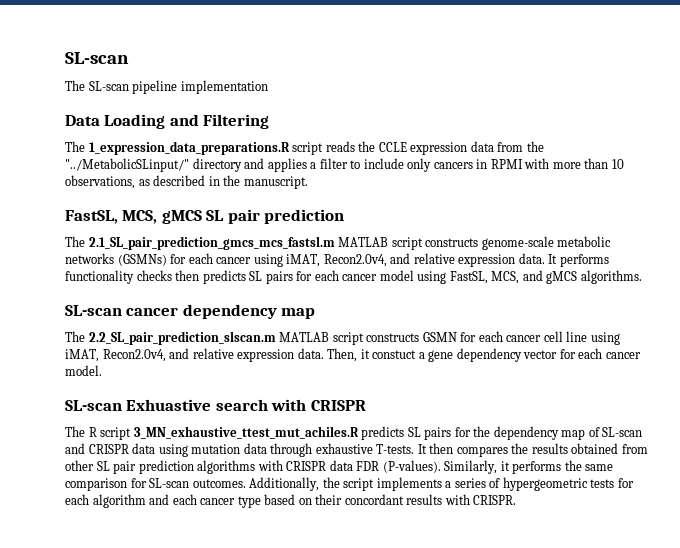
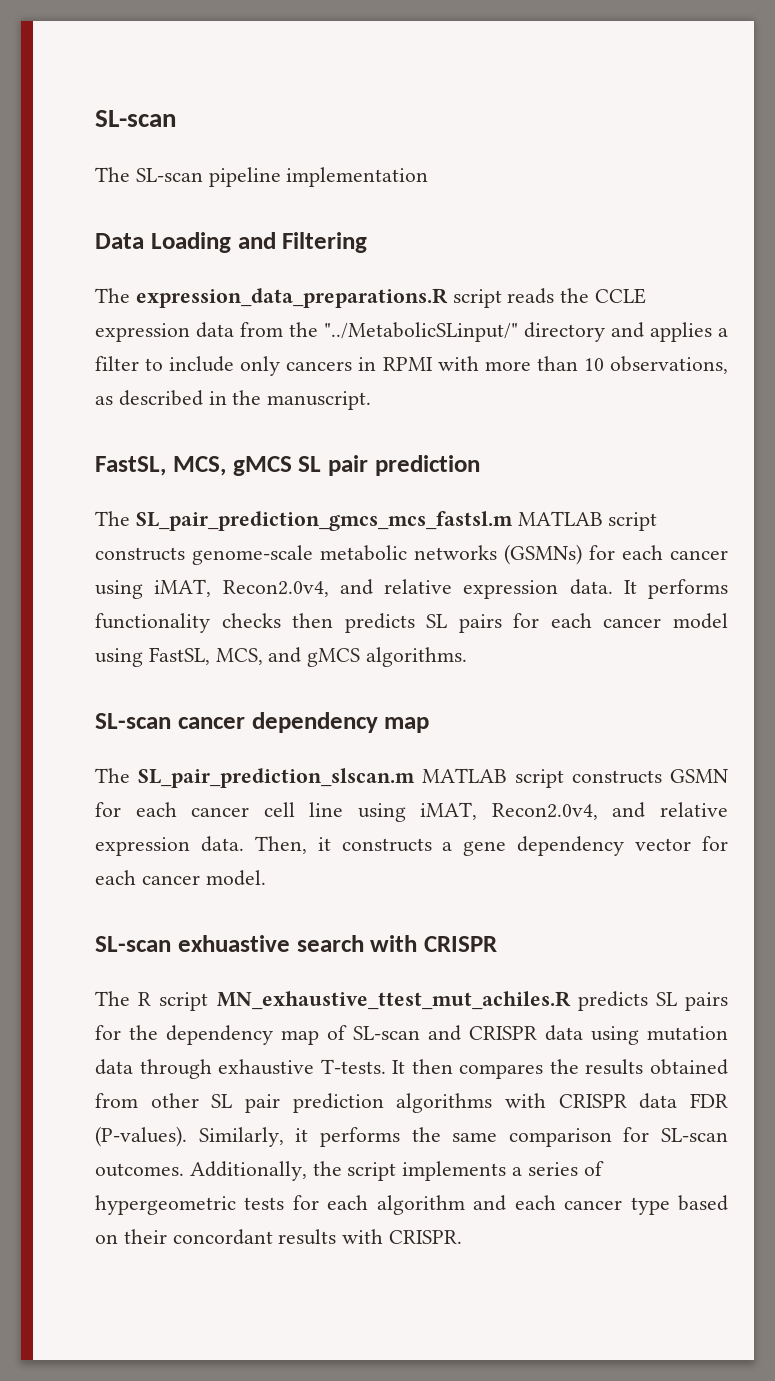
- The 1_expression_data_preparations.R script reads the CCLE expression data from the "../MetabolicSLinput/" directory and applies a filter to include only cancers in RPMI with more than 10 observations, as described in the manuscript.
+ The expression_data_preparations.R script reads the CCLE expression data from the "../MetabolicSLinput/" directory and applies a filter to include only cancers in RPMI with more than 10 observations, as described in the manuscript.
- The 2.1_SL_pair_prediction_gmcs_mcs_fastsl.m MATLAB script constructs genome-scale metabolic networks (GSMNs) for each cancer using iMAT, Recon2.0v4, and relative expression data.
+ The SL_pair_prediction_gmcs_mcs_fastsl.m MATLAB script constructs genome-scale metabolic networks (GSMNs) for each cancer using iMAT, Recon2.0v4, and relative expression data.
- The 2.2_SL_pair_prediction_slscan.m MATLAB script constructs GSMN for each cancer cell line using iMAT, Recon2.0v4, and relative expression data.
+ The SL_pair_prediction_slscan.m MATLAB script constructs GSMN for each cancer cell line using iMAT, Recon2.0v4, and relative expression data.
- Then, it constuct a gene dependency vector for each cancer model.
+ Then, it constructs a gene dependency vector for each cancer model.
- SL-scan Exhuastive search with CRISPR
+ SL-scan exhuastive search with CRISPR
- The R script 3_MN_exhaustive_ttest_mut_achiles.R predicts SL pairs for the dependency map of SL-scan and CRISPR data using mutation data through exhaustive T-tests.
+ The R script MN_exhaustive_ttest_mut_achiles.R predicts SL pairs for the dependency map of SL-scan and CRISPR data using mutation data through exhaustive T-tests.

